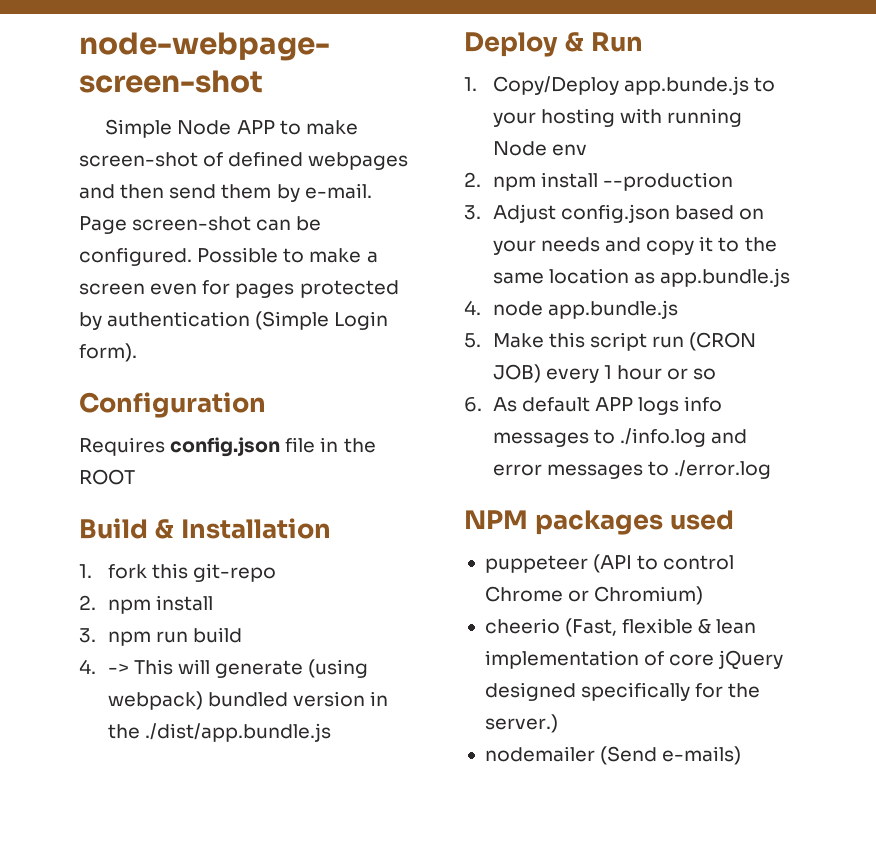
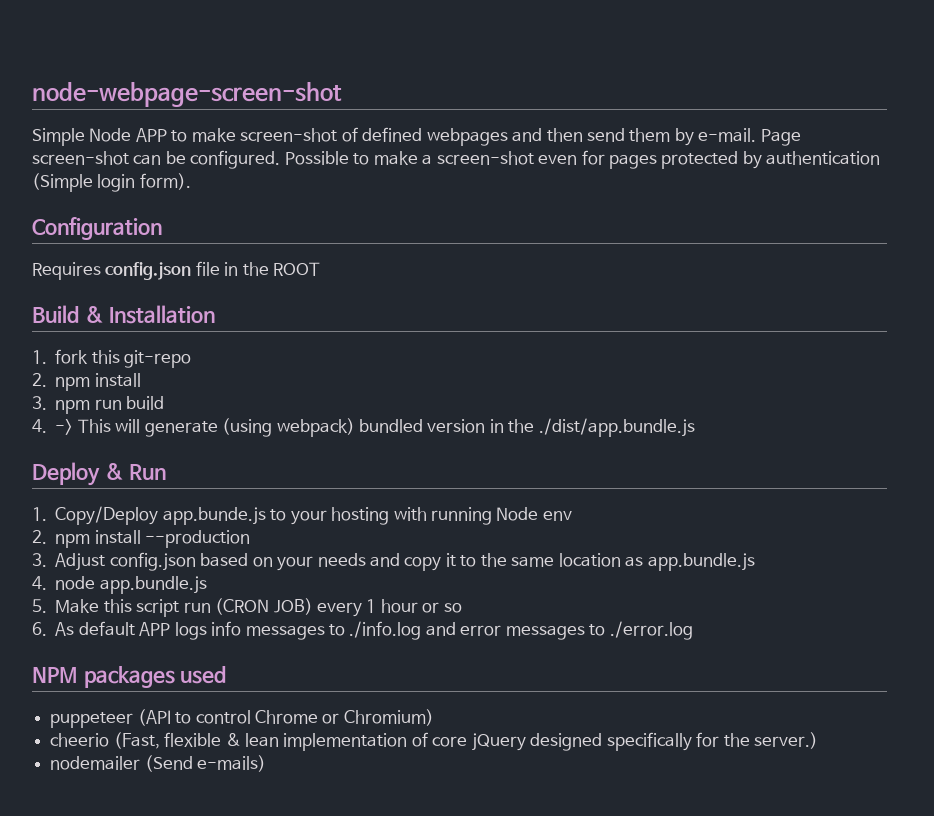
- Possible to make a screen even for pages protected by authentication (Simple Login form).
+ Possible to make a screen-shot even for pages protected by authentication (Simple login form).

